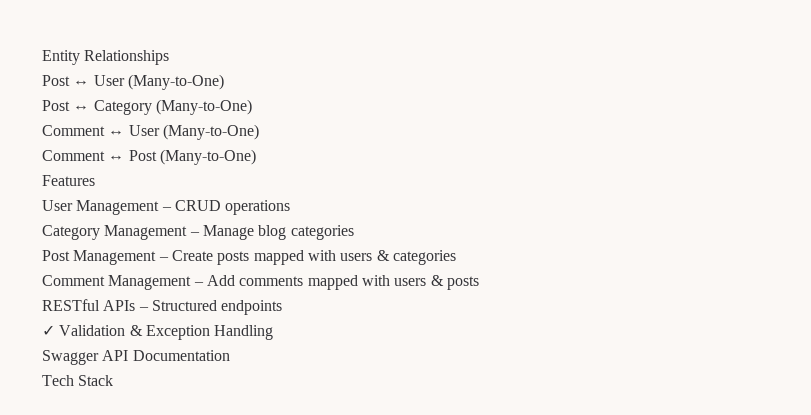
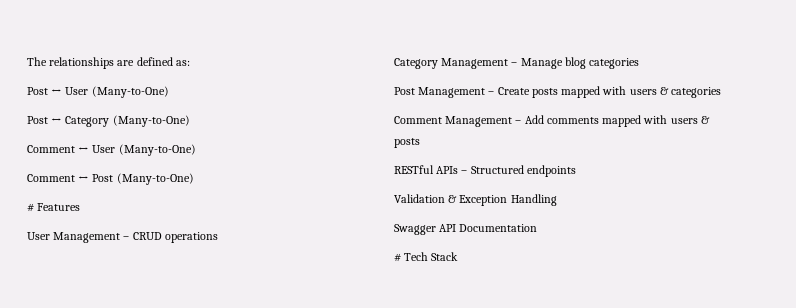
- Entity Relationships
+ The relationships are defined as:
- Features
+ # Features
- ✓ Validation & Exception Handling
+ Validation & Exception Handling
- Tech Stack
+ # Tech Stack

